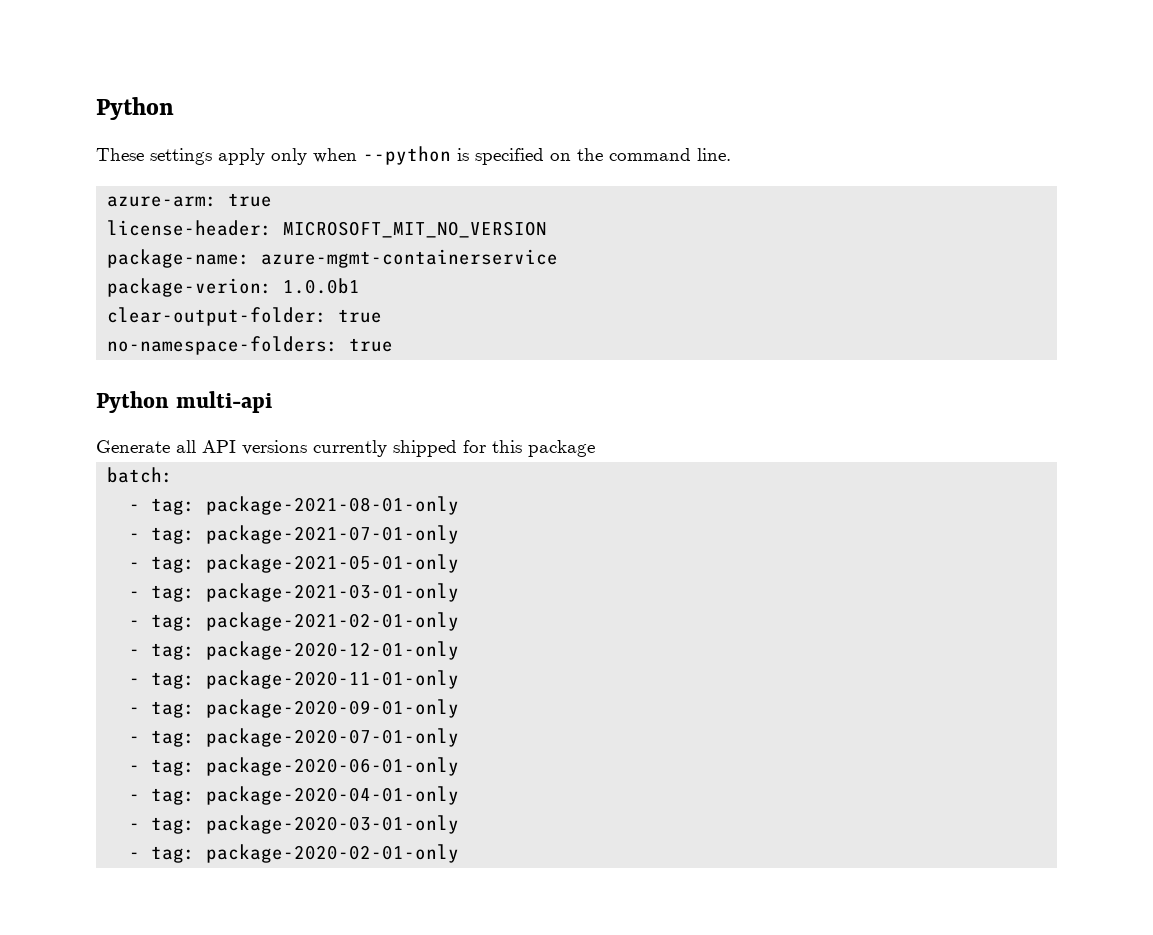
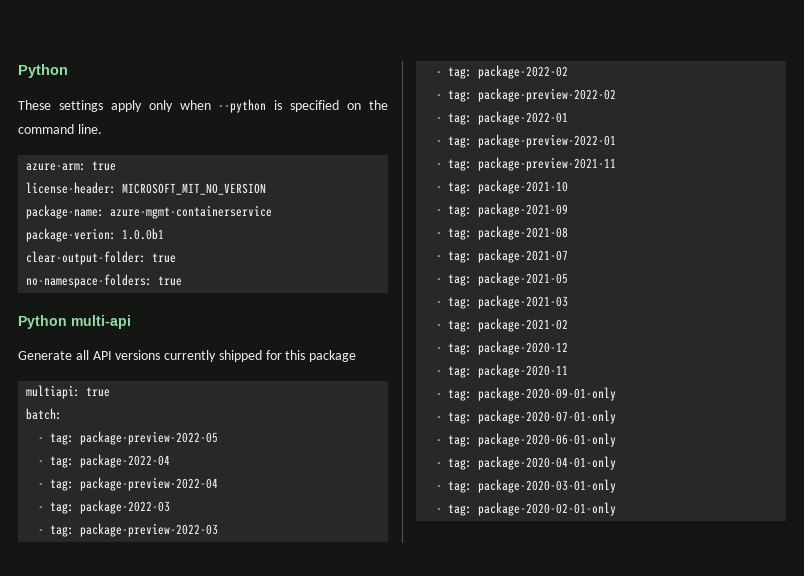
+ multiapi: true
- - tag: package-2021-08-01-only
- - tag: package-2021-07-01-only
- - tag: package-2021-05-01-only
- - tag: package-2021-03-01-only
- - tag: package-2021-02-01-only
- - tag: package-2020-12-01-only
- - tag: package-2020-11-01-only
+ - tag: package-preview-2022-05
+ - tag: package-2022-04
+ - tag: package-preview-2022-04
+ - tag: package-2022-03
+ - tag: package-preview-2022-03
+ - tag: package-2022-02
+ - tag: package-preview-2022-02
+ - tag: package-2022-01
+ - tag: package-preview-2022-01
+ - tag: package-preview-2021-11
+ - tag: package-2021-10
+ - tag: package-2021-09
+ - tag: package-2021-08
+ - tag: package-2021-07
+ - tag: package-2021-05
+ - tag: package-2021-03
+ - tag: package-2021-02
+ - tag: package-2020-12
+ - tag: package-2020-11

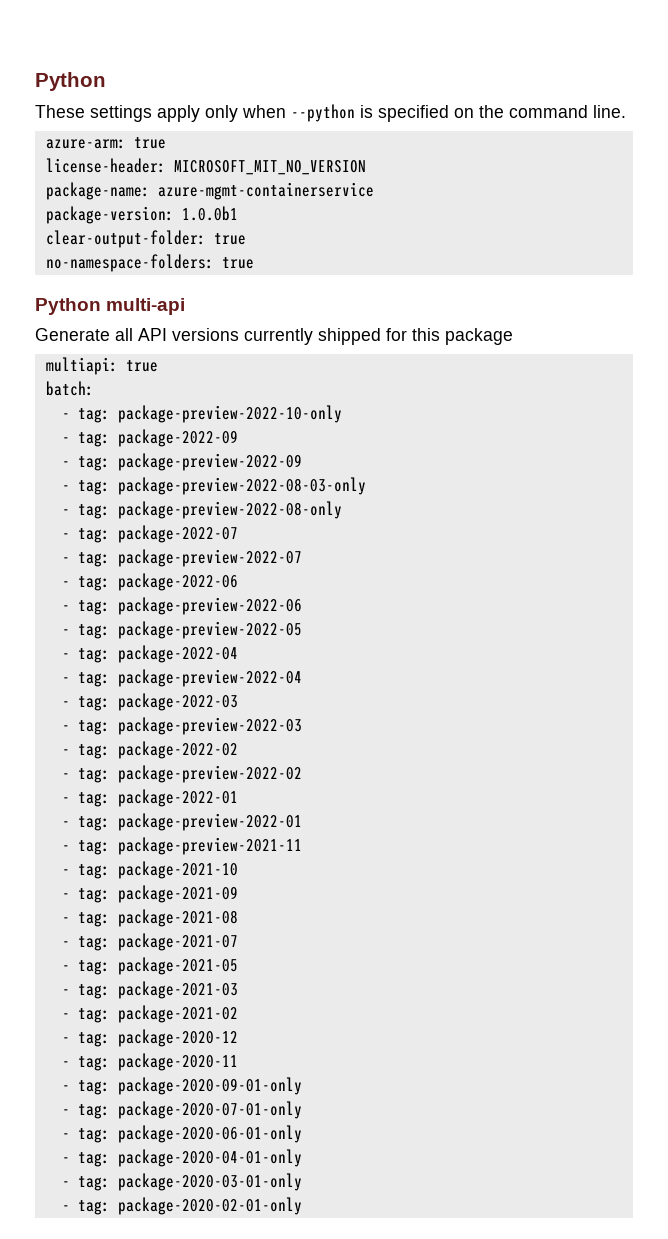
- package-verion: 1.0.0b1
+ package-version: 1.0.0b1
+ - tag: package-preview-2022-10-only
+ - tag: package-2022-09
+ - tag: package-preview-2022-09
+ - tag: package-preview-2022-08-03-only
+ - tag: package-preview-2022-08-only
+ - tag: package-2022-07
+ - tag: package-preview-2022-07
+ - tag: package-2022-06
+ - tag: package-preview-2022-06

